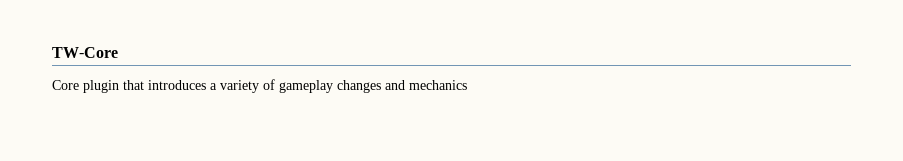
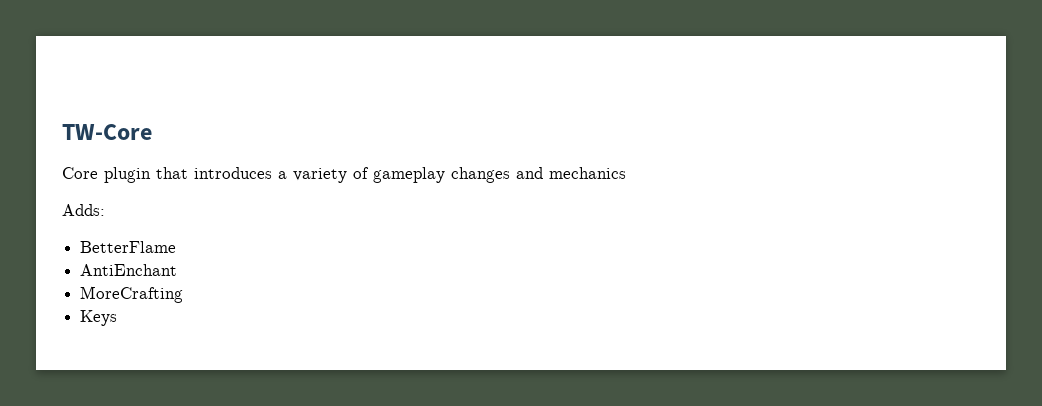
+ Adds:
+ BetterFlame
+ AntiEnchant
+ MoreCrafting
+ Keys

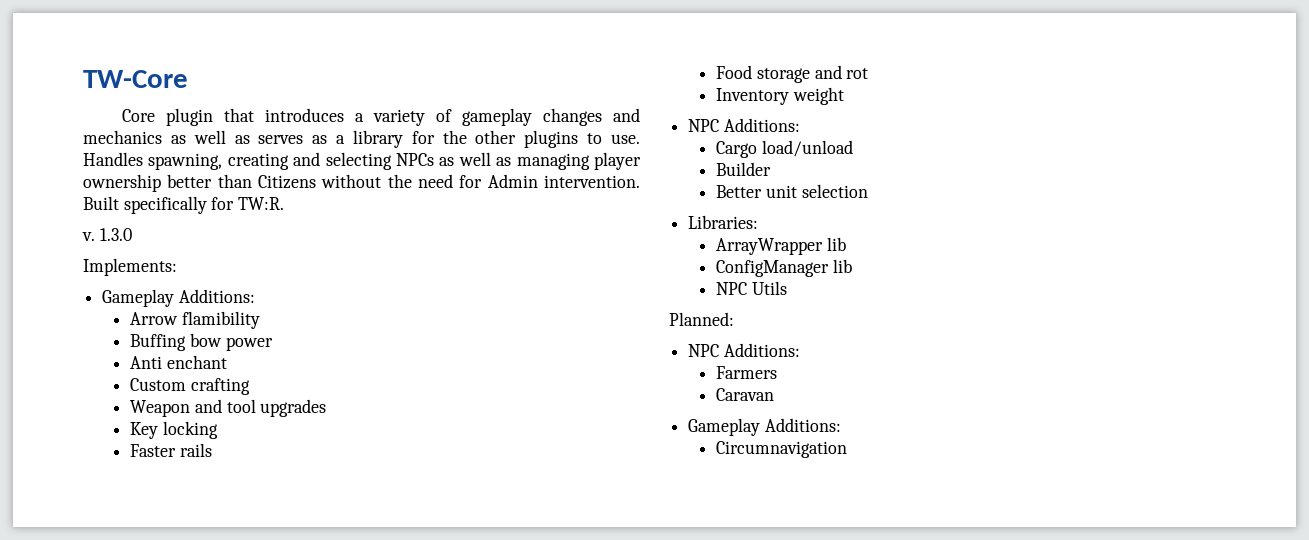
- Core plugin that introduces a variety of gameplay changes and mechanics
- Adds:
- BetterFlame
- AntiEnchant
- MoreCrafting
- Keys
+ Core plugin that introduces a variety of gameplay changes and mechanics as well as serves as a library for the other plugins to use. Handles spawning, creating and selecting NPCs as well as managing player ownership better than Citizens without the need for Admin intervention. Built specifically for TW:R.
+ v. 1.3.0
+ Implements:
+ Gameplay Additions:
+ Arrow flamibility
+ Buffing bow power
+ Anti enchant
+ Custom crafting
+ Weapon and tool upgrades
+ Key locking
+ Faster rails
+ Food storage and rot
+ Inventory weight
+ NPC Additions:
+ Cargo load/unload
+ Builder
+ Better unit selection
+ Libraries:
+ ArrayWrapper lib
+ ConfigManager lib
+ NPC Utils
+ Planned:
+ NPC Additions:
+ Farmers
+ Caravan
+ Gameplay Additions:
+ Circumnavigation

